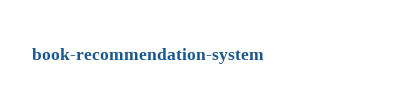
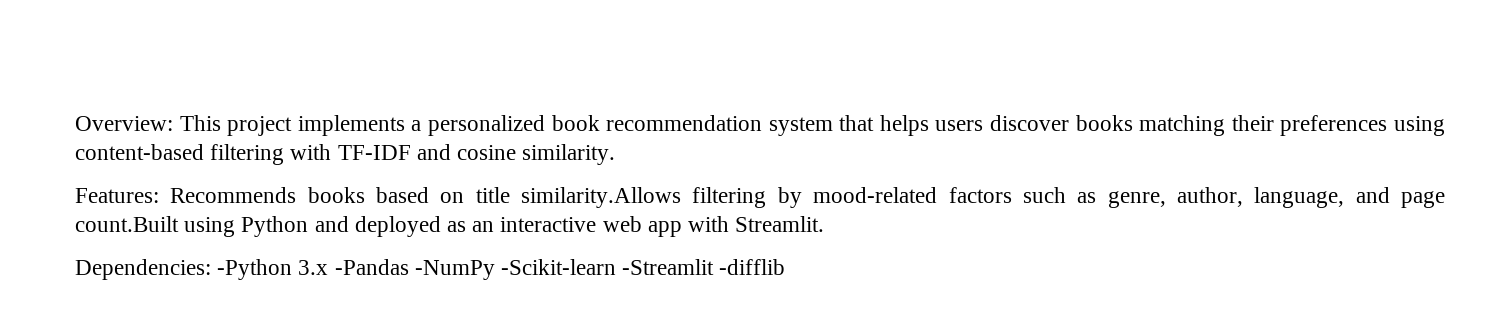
- book-recommendation-system
+ Overview: This project implements a personalized book recommendation system that helps users discover books matching their preferences using content-based filtering with TF-IDF and cosine similarity.
+ Features: Recommends books based on title similarity.Allows filtering by mood-related factors such as genre, author, language, and page count.Built using Python and deployed as an interactive web app with Streamlit.
+ Dependencies: -Python 3.x -Pandas -NumPy -Scikit-learn -Streamlit -difflib

